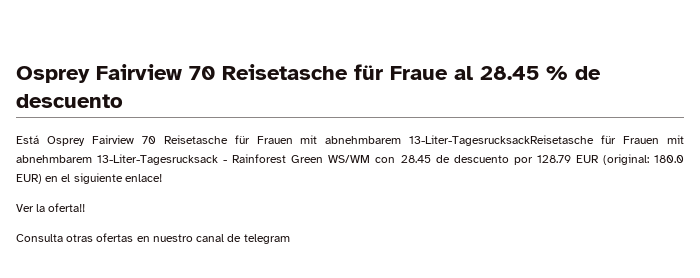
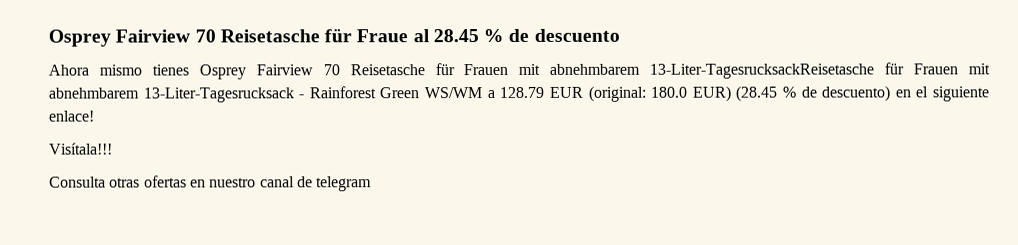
- Está Osprey Fairview 70 Reisetasche für Frauen mit abnehmbarem 13-Liter-TagesrucksackReisetasche für Frauen mit abnehmbarem 13-Liter-Tagesrucksack - Rainforest Green WS/WM con 28.45 de descuento por 128.79 EUR (original: 180.0 EUR) en el siguiente enlace!
+ Ahora mismo tienes Osprey Fairview 70 Reisetasche für Frauen mit abnehmbarem 13-Liter-TagesrucksackReisetasche für Frauen mit abnehmbarem 13-Liter-Tagesrucksack - Rainforest Green WS/WM a 128.79 EUR (original: 180.0 EUR) (28.45 % de descuento) en el siguiente enlace!
- Ver la oferta!!
+ Visítala!!!

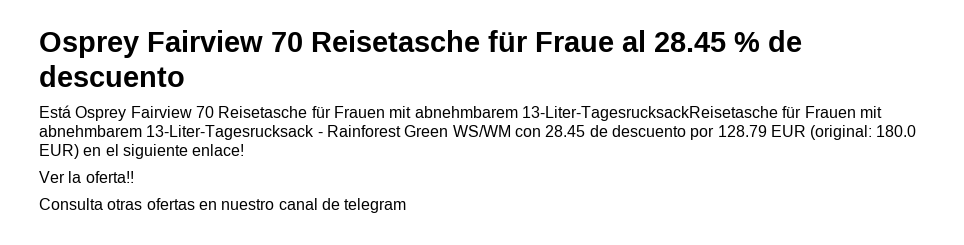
- Ahora mismo tienes Osprey Fairview 70 Reisetasche für Frauen mit abnehmbarem 13-Liter-TagesrucksackReisetasche für Frauen mit abnehmbarem 13-Liter-Tagesrucksack - Rainforest Green WS/WM a 128.79 EUR (original: 180.0 EUR) (28.45 % de descuento) en el siguiente enlace!
+ Está Osprey Fairview 70 Reisetasche für Frauen mit abnehmbarem 13-Liter-TagesrucksackReisetasche für Frauen mit abnehmbarem 13-Liter-Tagesrucksack - Rainforest Green WS/WM con 28.45 de descuento por 128.79 EUR (original: 180.0 EUR) en el siguiente enlace!
- Visítala!!!
+ Ver la oferta!!

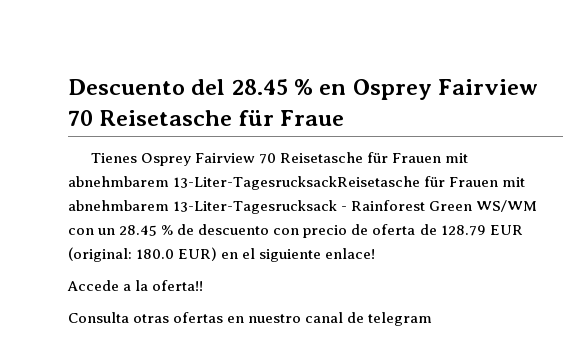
- Osprey Fairview 70 Reisetasche für Fraue al 28.45 % de descuento
- Está Osprey Fairview 70 Reisetasche für Frauen mit abnehmbarem 13-Liter-TagesrucksackReisetasche für Frauen mit abnehmbarem 13-Liter-Tagesrucksack - Rainforest Green WS/WM con 28.45 de descuento por 128.79 EUR (original: 180.0 EUR) en el siguiente enlace!
+ Descuento del 28.45 % en Osprey Fairview 70 Reisetasche für Fraue
+ Tienes Osprey Fairview 70 Reisetasche für Frauen mit abnehmbarem 13-Liter-TagesrucksackReisetasche für Frauen mit abnehmbarem 13-Liter-Tagesrucksack - Rainforest Green WS/WM con un 28.45 % de descuento con precio de oferta de 128.79 EUR (original: 180.0 EUR) en el siguiente enlace!
- Ver la oferta!!
+ Accede a la oferta!!

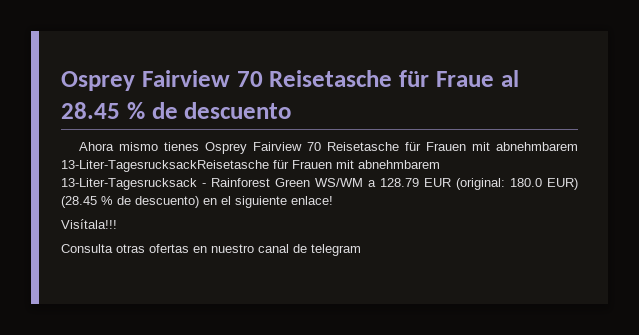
- Descuento del 28.45 % en Osprey Fairview 70 Reisetasche für Fraue
- Tienes Osprey Fairview 70 Reisetasche für Frauen mit abnehmbarem 13-Liter-TagesrucksackReisetasche für Frauen mit abnehmbarem 13-Liter-Tagesrucksack - Rainforest Green WS/WM con un 28.45 % de descuento con precio de oferta de 128.79 EUR (original: 180.0 EUR) en el siguiente enlace!
+ Osprey Fairview 70 Reisetasche für Fraue al 28.45 % de descuento
+ Ahora mismo tienes Osprey Fairview 70 Reisetasche für Frauen mit abnehmbarem 13-Liter-TagesrucksackReisetasche für Frauen mit abnehmbarem 13-Liter-Tagesrucksack - Rainforest Green WS/WM a 128.79 EUR (original: 180.0 EUR) (28.45 % de descuento) en el siguiente enlace!
- Accede a la oferta!!
+ Visítala!!!

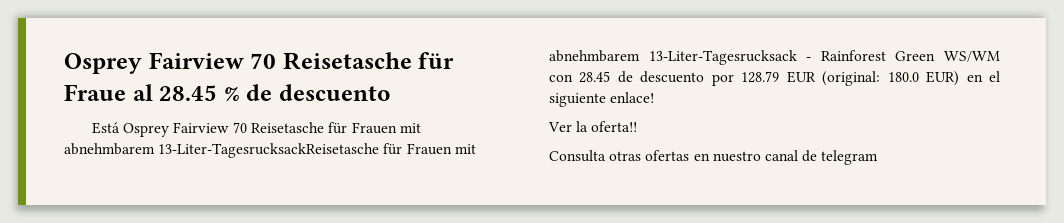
- Ahora mismo tienes Osprey Fairview 70 Reisetasche für Frauen mit abnehmbarem 13-Liter-TagesrucksackReisetasche für Frauen mit abnehmbarem 13-Liter-Tagesrucksack - Rainforest Green WS/WM a 128.79 EUR (original: 180.0 EUR) (28.45 % de descuento) en el siguiente enlace!
+ Está Osprey Fairview 70 Reisetasche für Frauen mit abnehmbarem 13-Liter-TagesrucksackReisetasche für Frauen mit abnehmbarem 13-Liter-Tagesrucksack - Rainforest Green WS/WM con 28.45 de descuento por 128.79 EUR (original: 180.0 EUR) en el siguiente enlace!
- Visítala!!!
+ Ver la oferta!!

